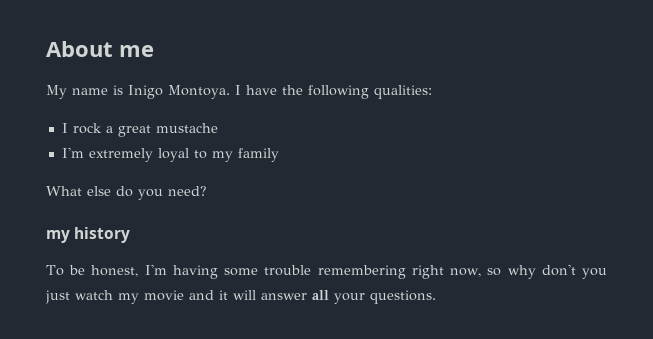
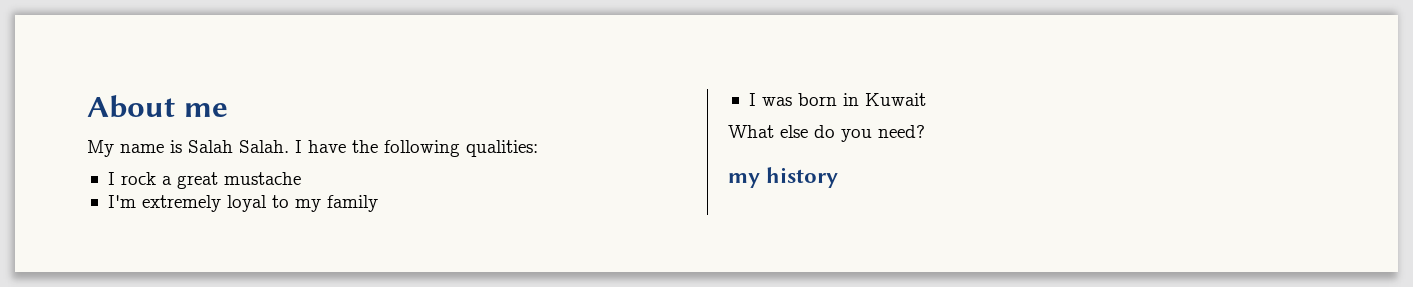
- My name is Inigo Montoya.
+ My name is Salah Salah.
+ I was born in Kuwait
- To be honest, I'm having some trouble remembering right now, so why don't you just watch my movie and it will answer all your questions.

